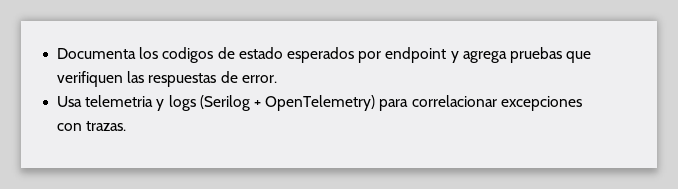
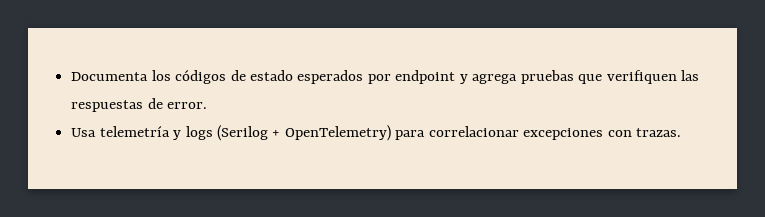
- Documenta los codigos de estado esperados por endpoint y agrega pruebas que verifiquen las respuestas de error.
+ Documenta los códigos de estado esperados por endpoint y agrega pruebas que verifiquen las respuestas de error.
- Usa telemetria y logs (Serilog + OpenTelemetry) para correlacionar excepciones con trazas.
+ Usa telemetría y logs (Serilog + OpenTelemetry) para correlacionar excepciones con trazas.

